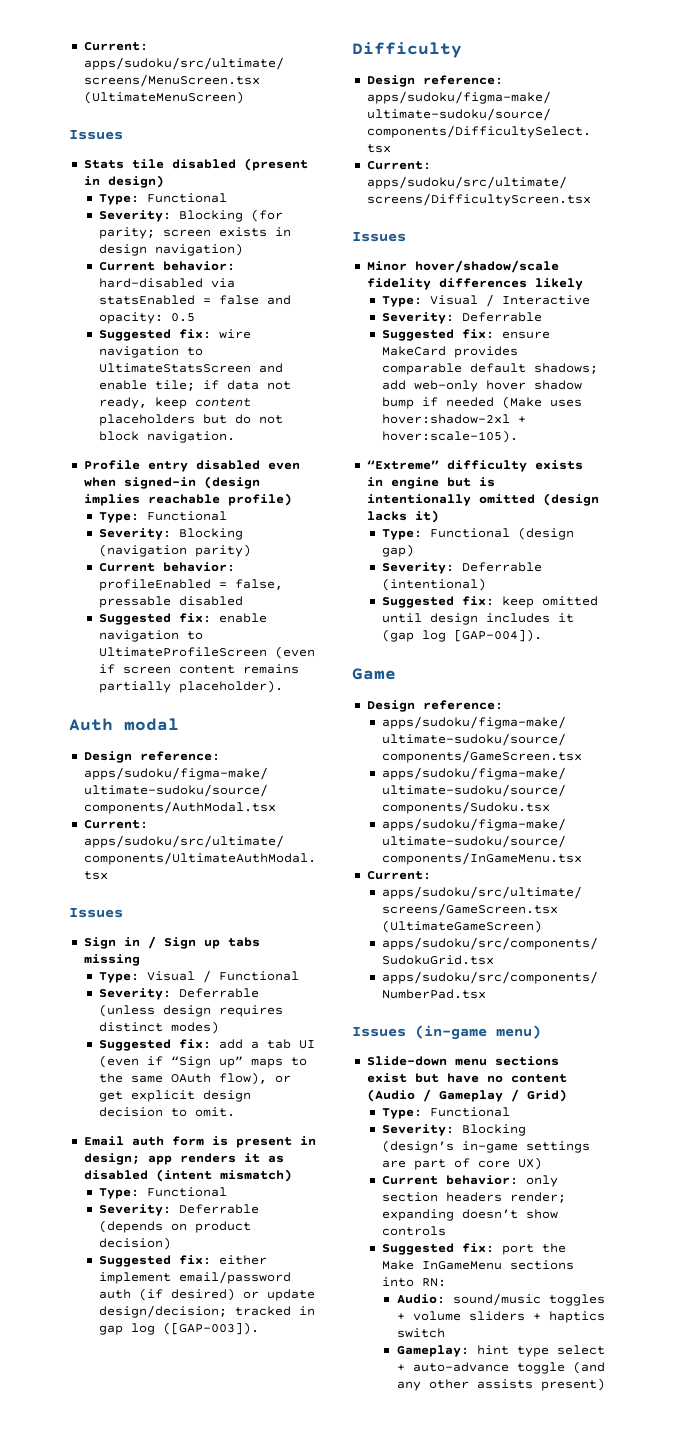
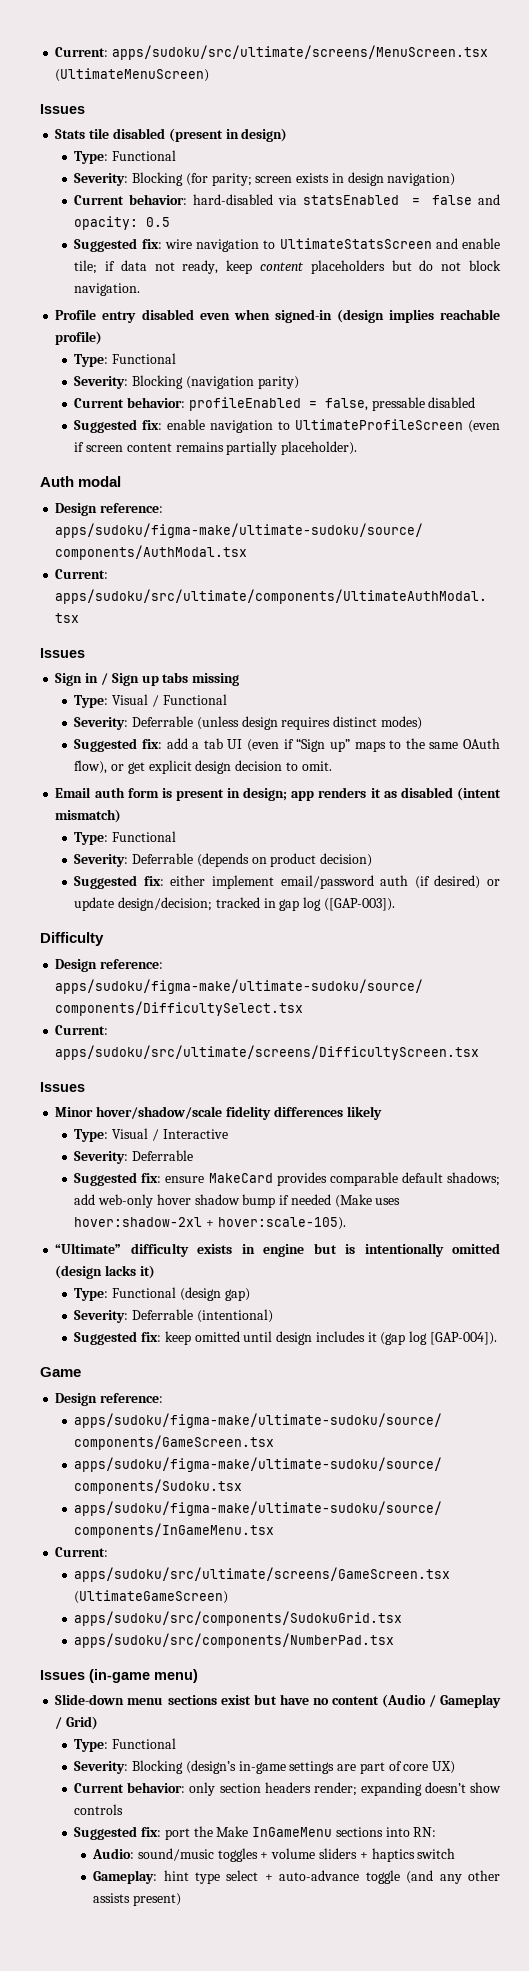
- “Extreme” difficulty exists in engine but is intentionally omitted (design lacks it)
+ “Ultimate” difficulty exists in engine but is intentionally omitted (design lacks it)

